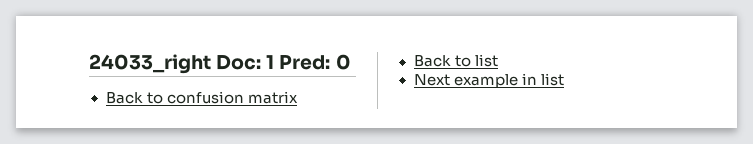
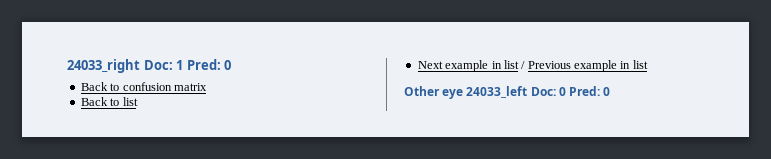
- Next example in list
+ Next example in list / Previous example in list
+ Other eye 24033_left Doc: 0 Pred: 0

